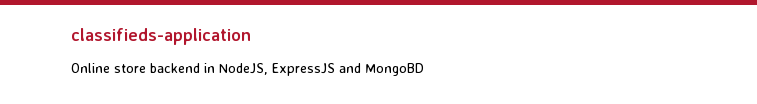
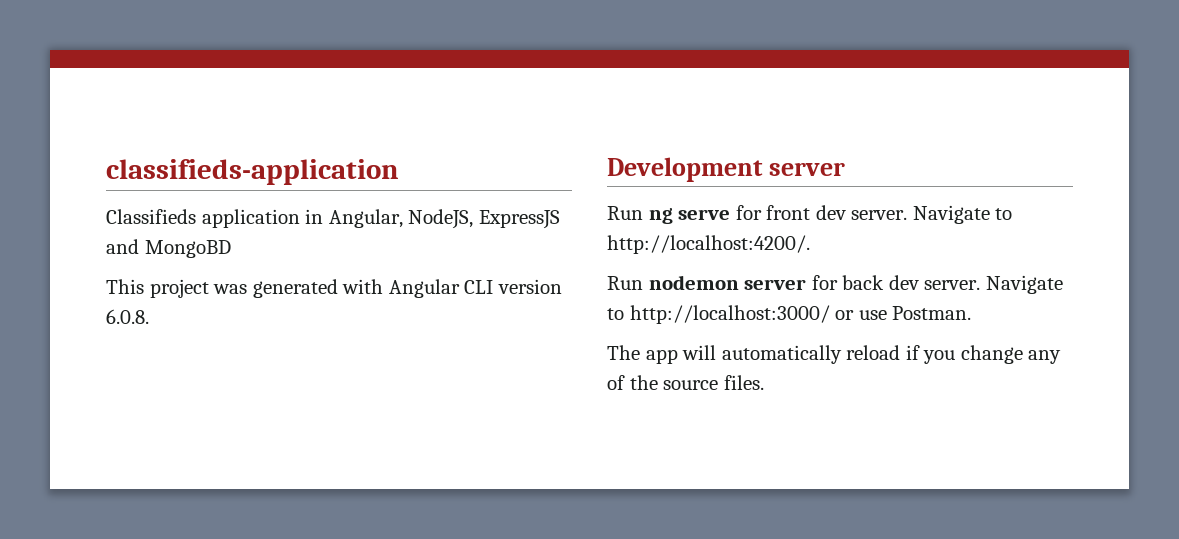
- Online store backend in NodeJS, ExpressJS and MongoBD
+ Classifieds application in Angular, NodeJS, ExpressJS and MongoBD
+ This project was generated with Angular CLI version 6.0.8.
+ Development server
+ Run ng serve for front dev server. Navigate to http://localhost:4200/.
+ Run nodemon server for back dev server. Navigate to http://localhost:3000/ or use Postman.
+ The app will automatically reload if you change any of the source files.

